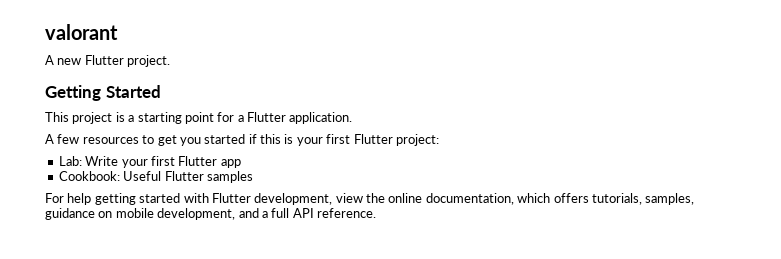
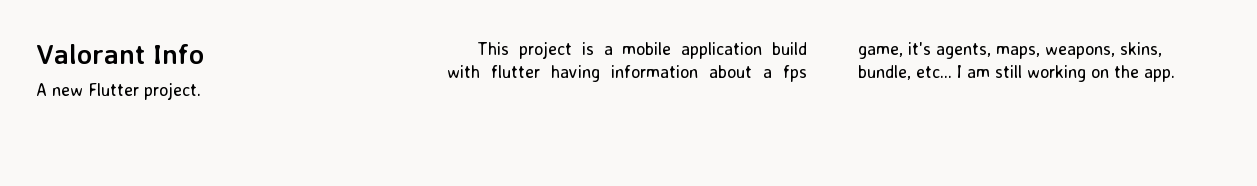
- valorant
+ Valorant Info
- Getting Started
- This project is a starting point for a Flutter application.
- A few resources to get you started if this is your first Flutter project:
- Lab: Write your first Flutter app
- Cookbook: Useful Flutter samples
- For help getting started with Flutter development, view the online documentation, which offers tutorials, samples, guidance on mobile development, and a full API reference.
+ This project is a mobile application build with flutter having information about a fps game, it's agents, maps, weapons, skins, bundle, etc... I am still working on the app.

